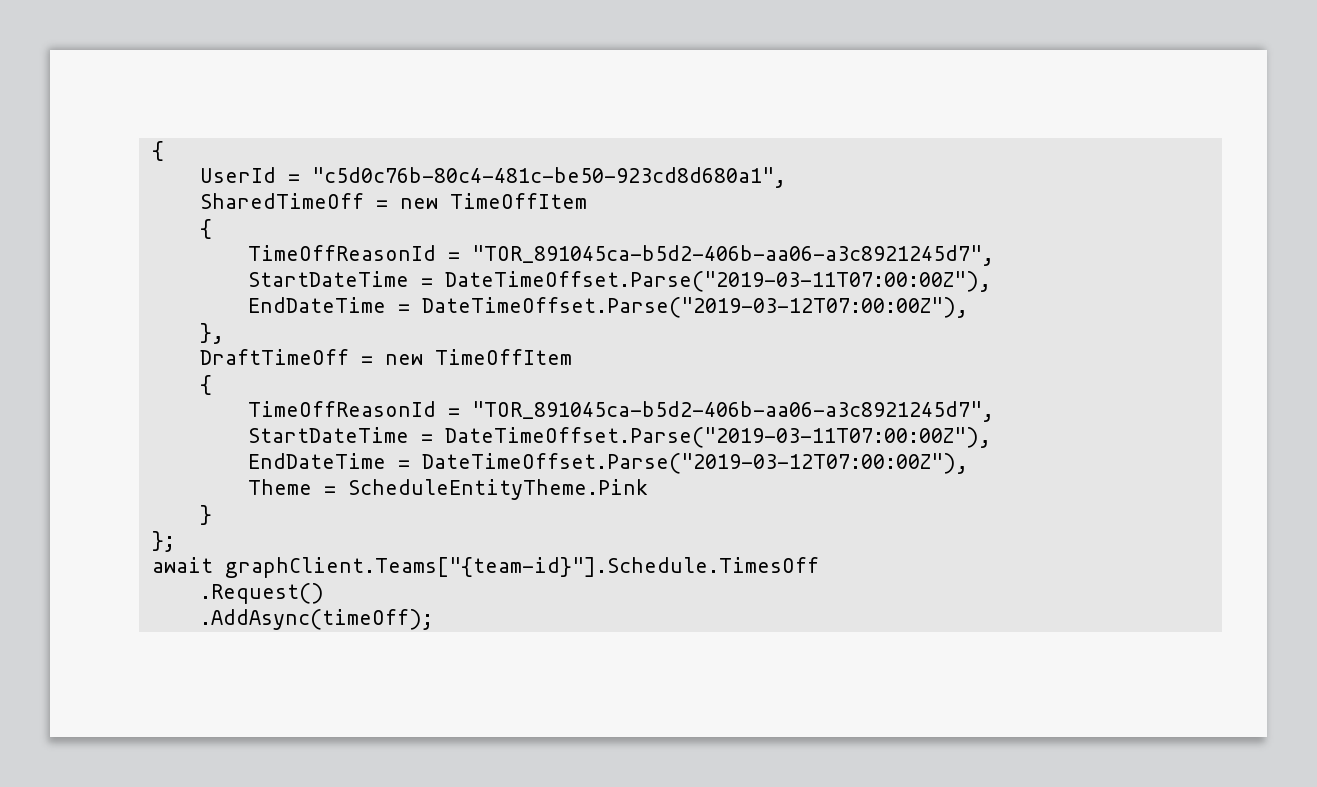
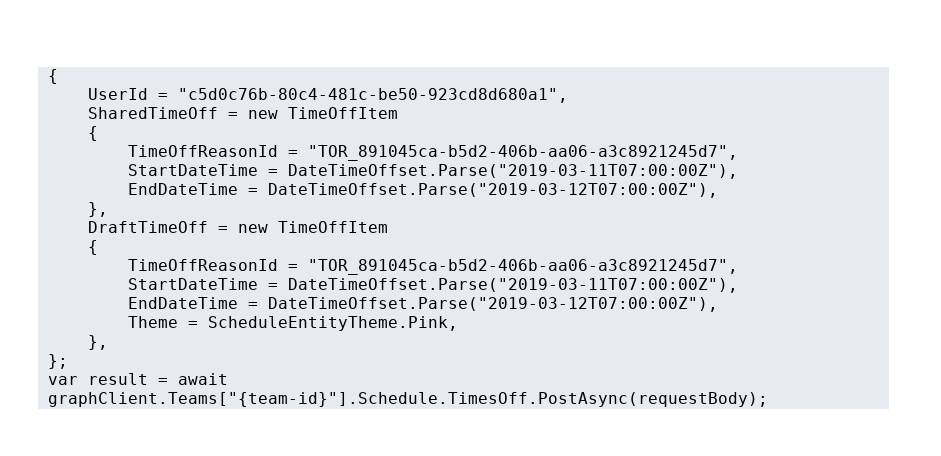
- Theme = ScheduleEntityTheme.Pink
- }
+ Theme = ScheduleEntityTheme.Pink,
+ },
- await graphClient.Teams["{team-id}"].Schedule.TimesOff
- .Request()
- .AddAsync(timeOff);
+ var result = await graphClient.Teams["{team-id}"].Schedule.TimesOff.PostAsync(requestBody);

